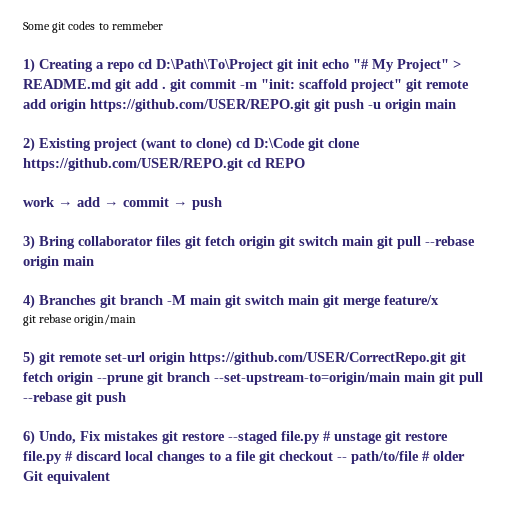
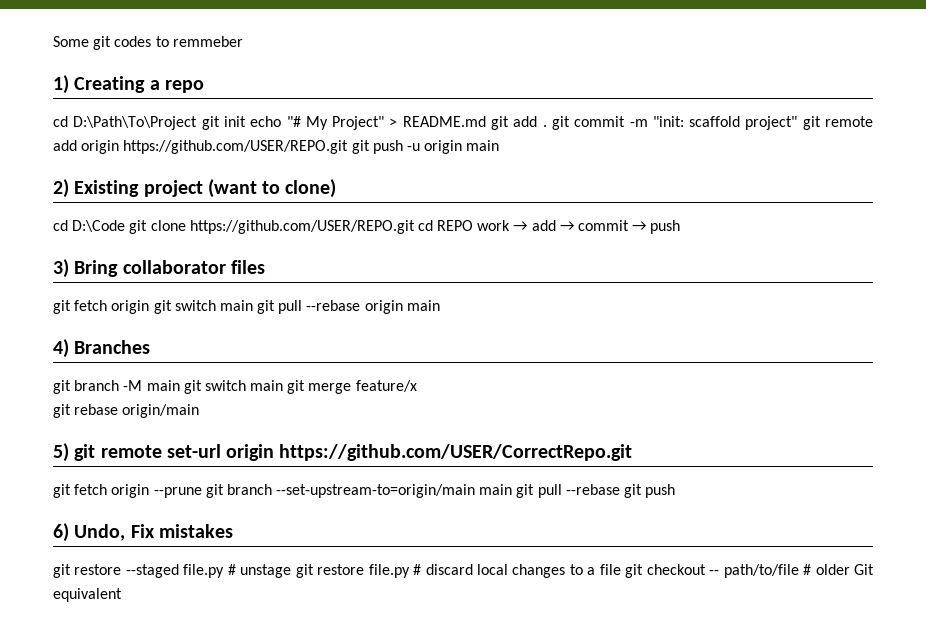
- 1) Creating a repo cd D:\Path\To\Project git init echo "# My Project" > README.md git add . git commit -m "init: scaffold project" git remote add origin https://github.com/USER/REPO.git git push -u origin main
+ 1) Creating a repo
+ cd D:\Path\To\Project git init echo "# My Project" > README.md git add . git commit -m "init: scaffold project" git remote add origin https://github.com/USER/REPO.git git push -u origin main
- 2) Existing project (want to clone) cd D:\Code git clone https://github.com/USER/REPO.git cd REPO
- work → add → commit → push
+ 2) Existing project (want to clone)
+ cd D:\Code git clone https://github.com/USER/REPO.git cd REPO work → add → commit → push
- 3) Bring collaborator files git fetch origin git switch main git pull --rebase origin main
+ 3) Bring collaborator files
+ git fetch origin git switch main git pull --rebase origin main
- 4) Branches git branch -M main git switch main git merge feature/x
+ 4) Branches
+ git branch -M main git switch main git merge feature/x
- 5) git remote set-url origin https://github.com/USER/CorrectRepo.git git fetch origin --prune git branch --set-upstream-to=origin/main main git pull --rebase git push
+ 5) git remote set-url origin https://github.com/USER/CorrectRepo.git
+ git fetch origin --prune git branch --set-upstream-to=origin/main main git pull --rebase git push
- 6) Undo, Fix mistakes git restore --staged file.py # unstage git restore file.py # discard local changes to a file git checkout -- path/to/file # older Git equivalent
+ 6) Undo, Fix mistakes
+ git restore --staged file.py # unstage git restore file.py # discard local changes to a file git checkout -- path/to/file # older Git equivalent

